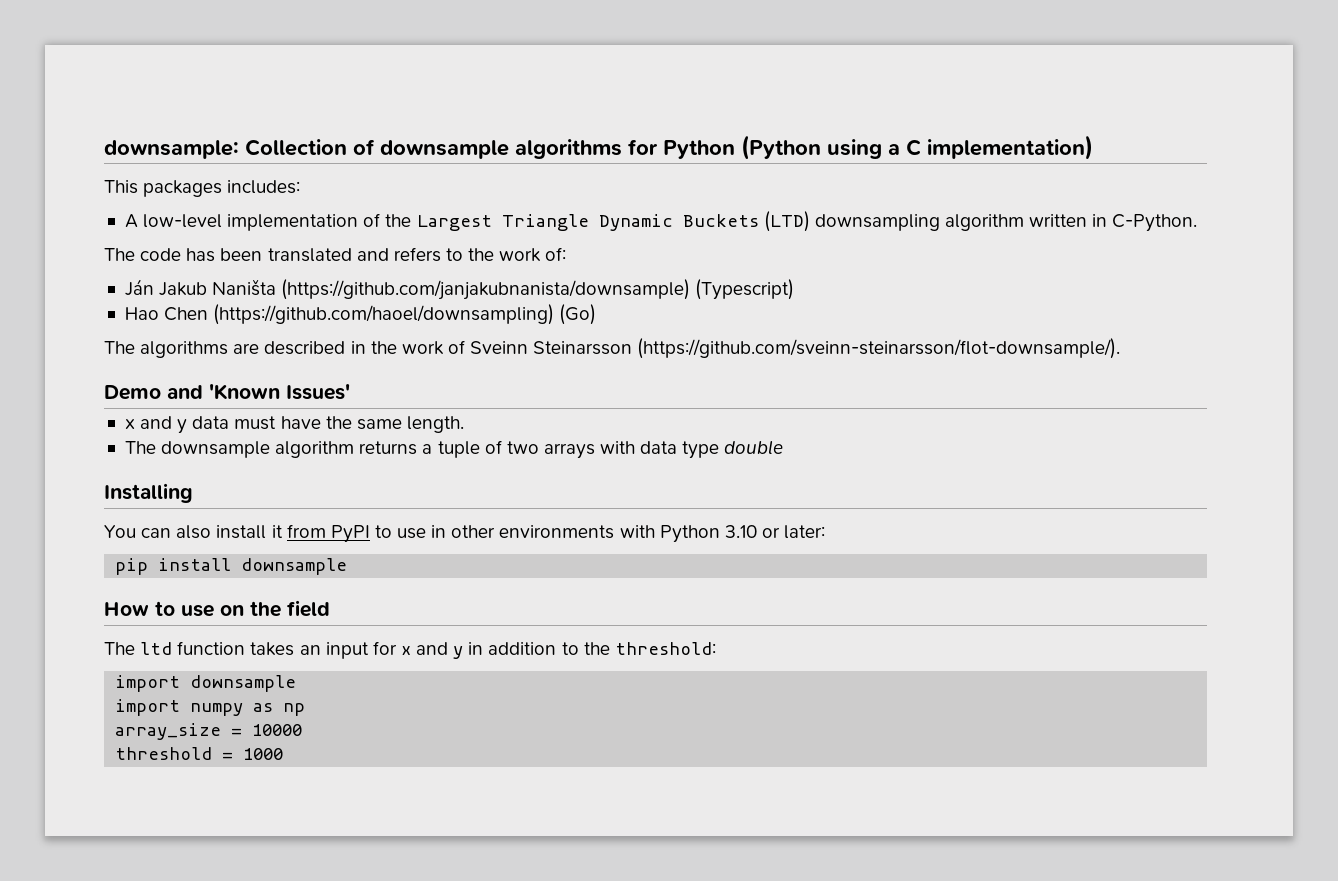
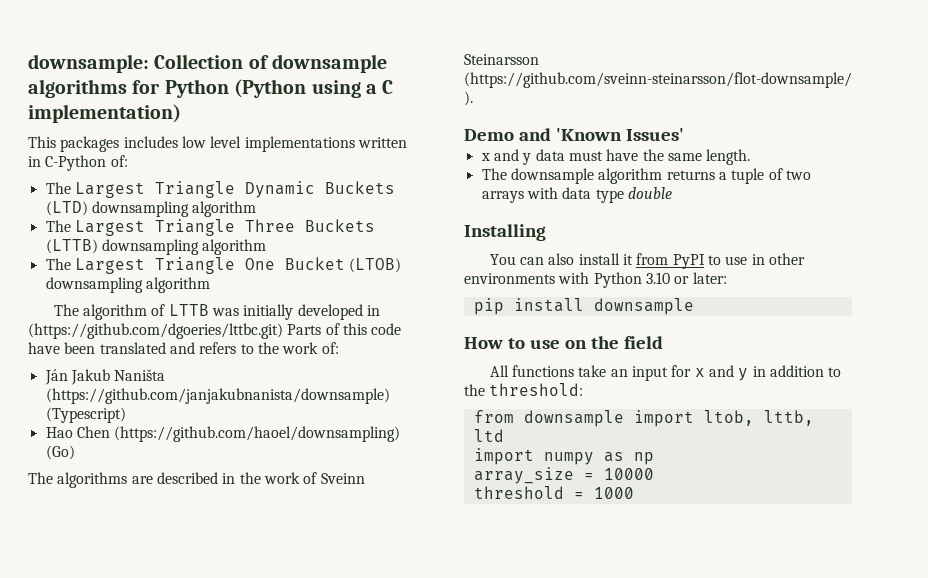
- This packages includes:
- A low-level implementation of the Largest Triangle Dynamic Buckets (LTD) downsampling algorithm written in C-Python.
- The code has been translated and refers to the work of:
+ This packages includes low level implementations written in C-Python of:
+ The Largest Triangle Dynamic Buckets (LTD) downsampling algorithm
+ The Largest Triangle Three Buckets (LTTB) downsampling algorithm
+ The Largest Triangle One Bucket (LTOB) downsampling algorithm
+ The algorithm of LTTB was initially developed in (https://github.com/dgoeries/lttbc.git) Parts of this code have been translated and refers to the work of:
- The ltd function takes an input for x and y in addition to the threshold:
+ All functions take an input for x and y in addition to the threshold:
- import downsample
+ from downsample import ltob, lttb, ltd

